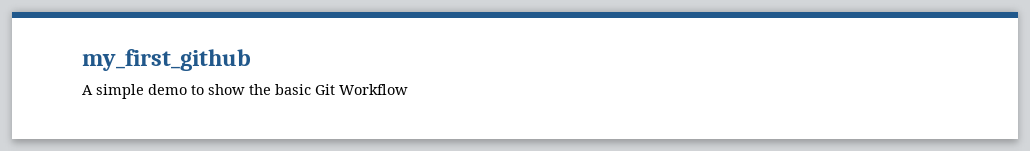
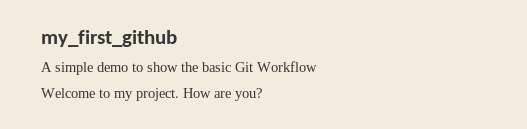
+ Welcome to my project. How are you?

